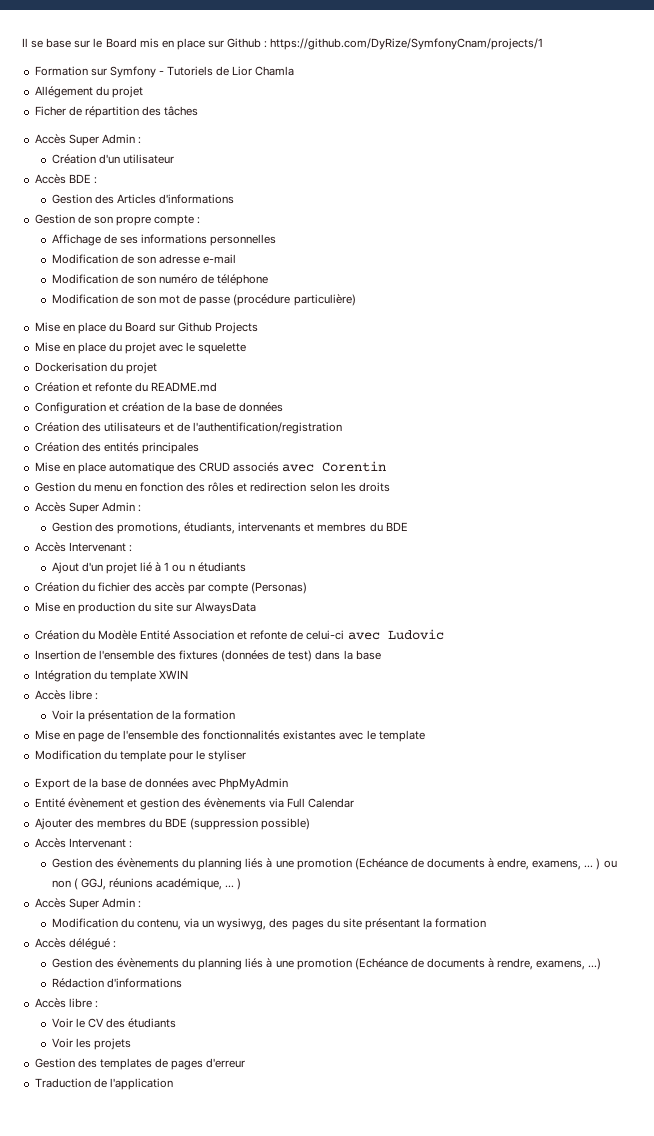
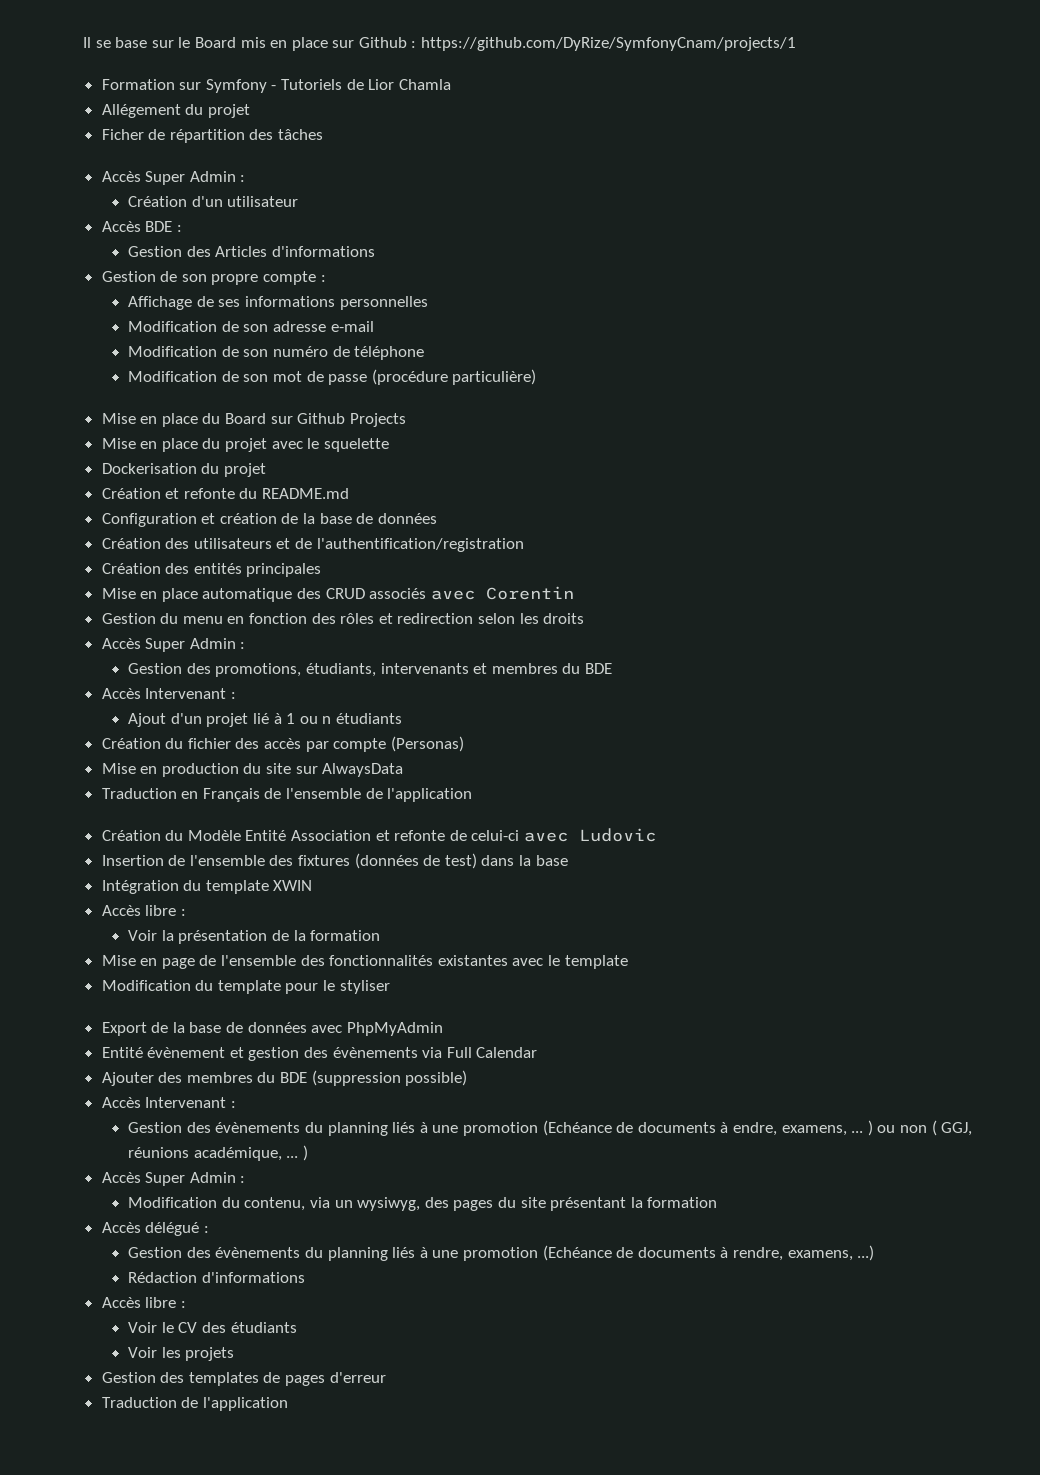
+ Traduction en Français de l'ensemble de l'application

